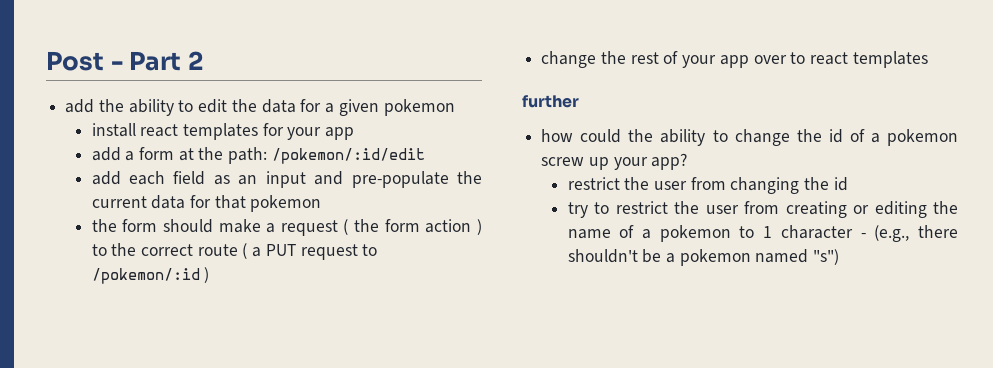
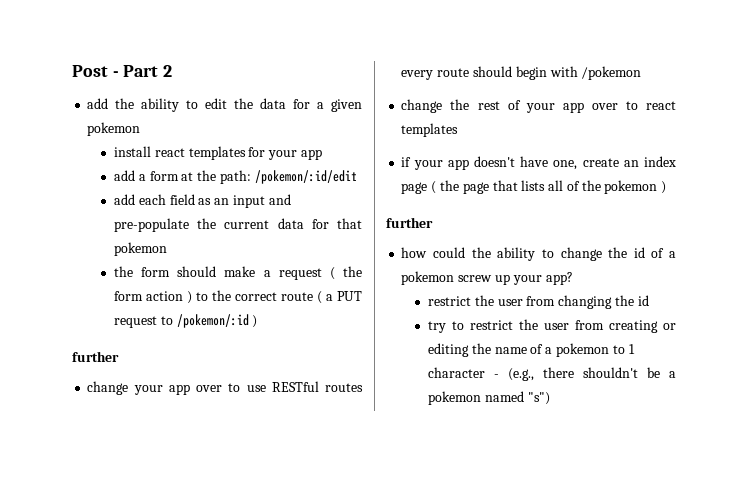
  the form should make a request ( the form action ) to the correct route ( a PUT request to /pokemon/:id )
+ further
+ change your app over to use RESTful routes every route should begin with /pokemon
+ if your app doesn't have one, create an index page ( the page that lists all of the pokemon )

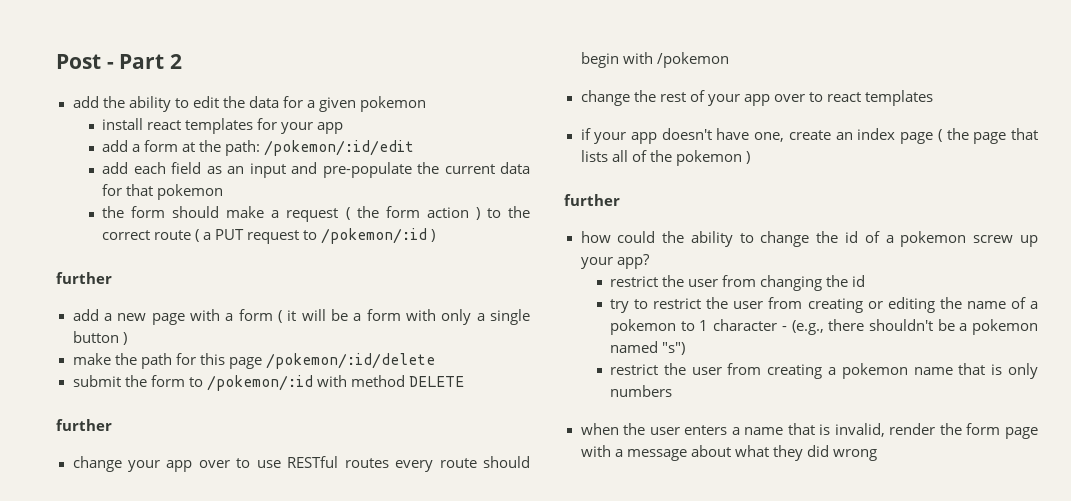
+ add a new page with a form ( it will be a form with only a single button )
+ make the path for this page /pokemon/:id/delete
+ submit the form to /pokemon/:id with method DELETE
+ further
+ restrict the user from creating a pokemon name that is only numbers
+ when the user enters a name that is invalid, render the form page with a message about what they did wrong

